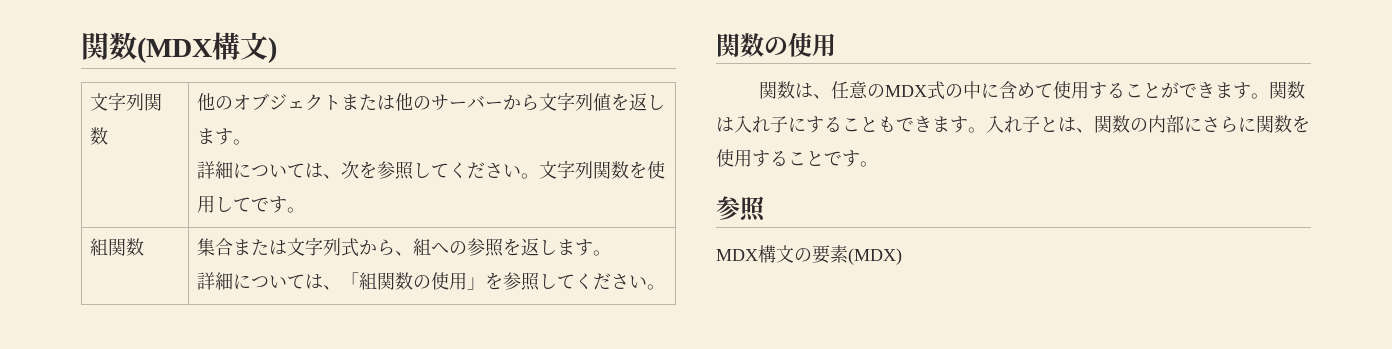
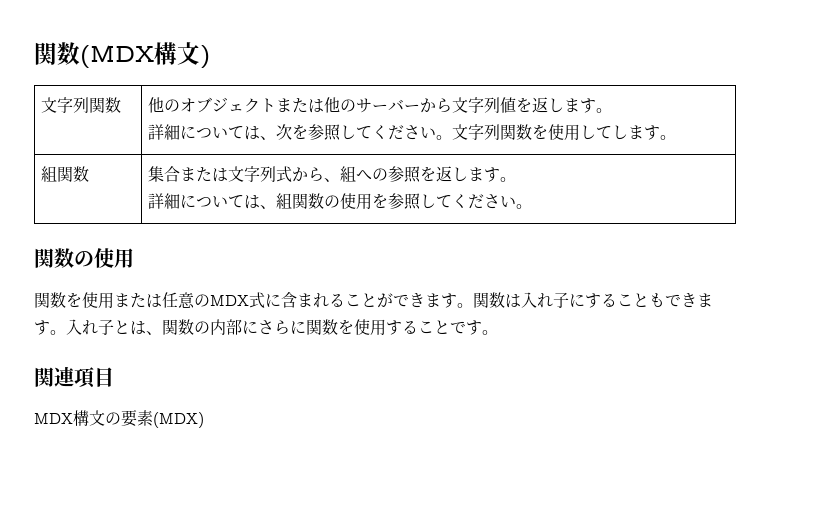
  文字列関数 | 他のオブジェクトまたは他のサーバーから文字列値を返します。
- 詳細については、次を参照してください。文字列関数を使用してです。
+ 詳細については、次を参照してください。文字列関数を使用してします。
  組関数 | 集合または文字列式から、組への参照を返します。
- 詳細については、「組関数の使用」を参照してください。
+ 詳細については、組関数の使用を参照してください。
- 関数は、任意のMDX式の中に含めて使用することができます。
+ 関数を使用または任意のMDX式に含まれることができます。
  入れ子とは、関数の内部にさらに関数を使用することです。
- 参照
+ 関連項目

